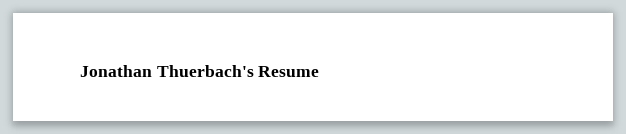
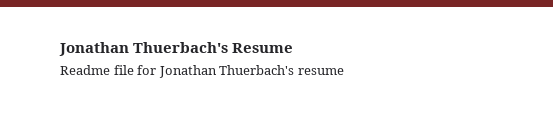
+ Readme file for Jonathan Thuerbach's resume

